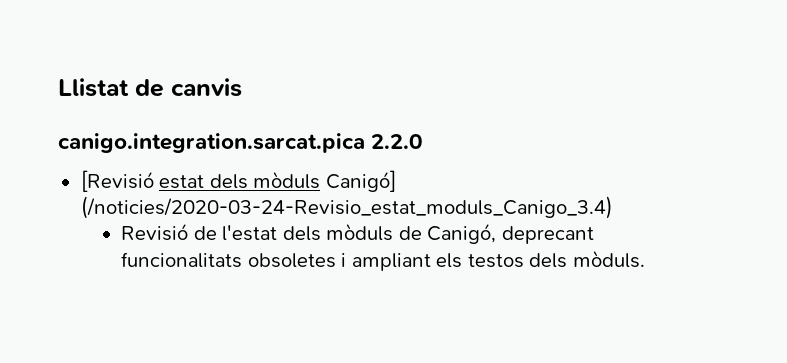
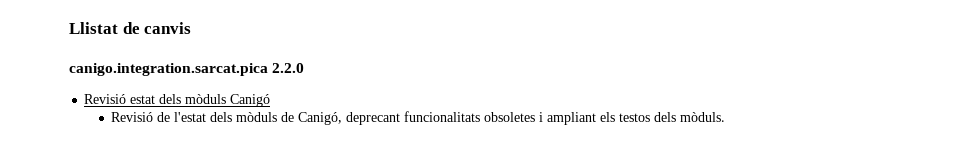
- [Revisió estat dels mòduls Canigó] (/noticies/2020-03-24-Revisio_estat_moduls_Canigo_3.4)
+ Revisió estat dels mòduls Canigó

